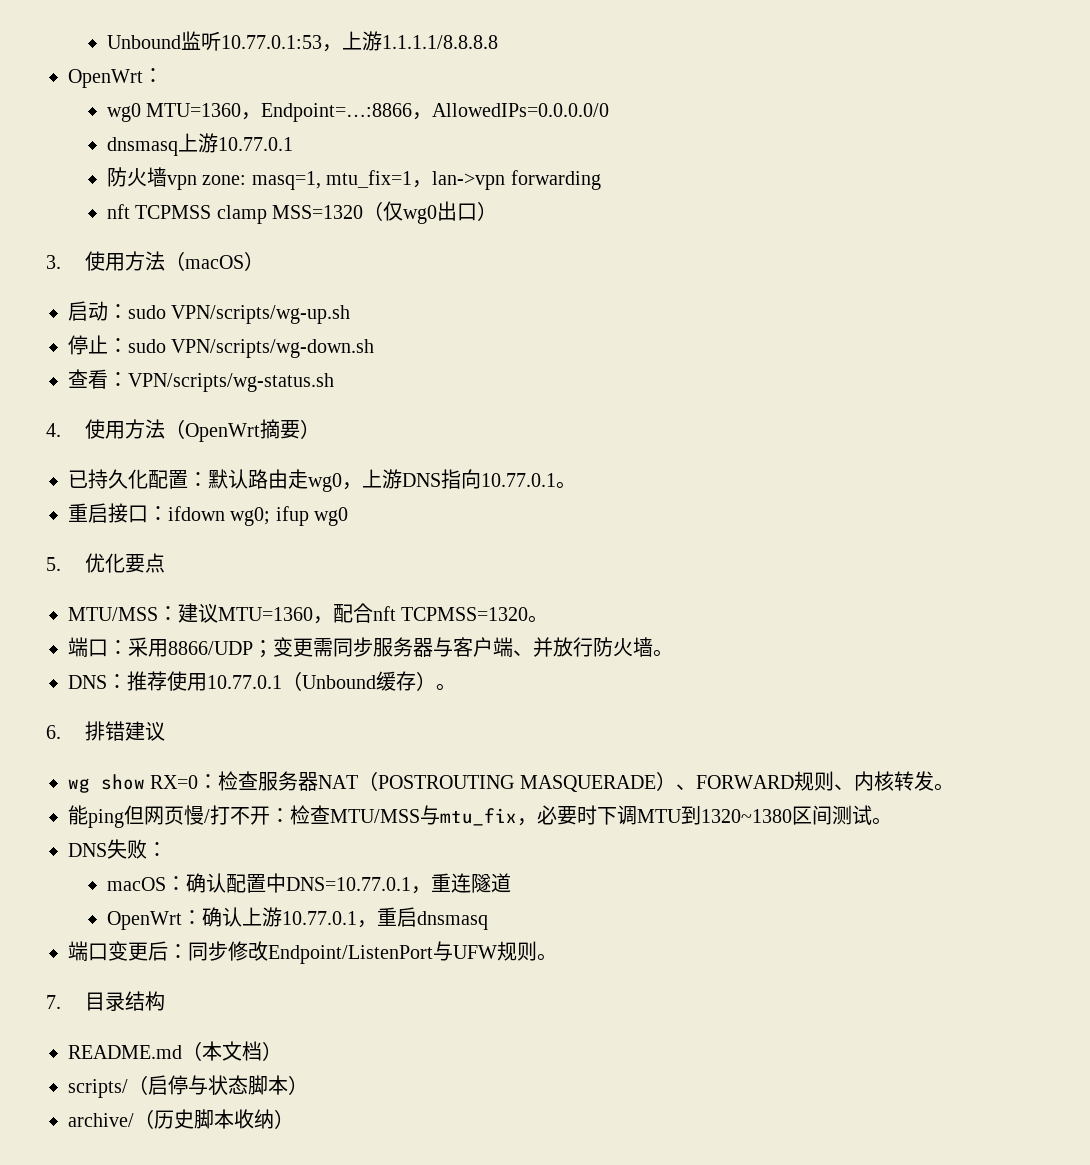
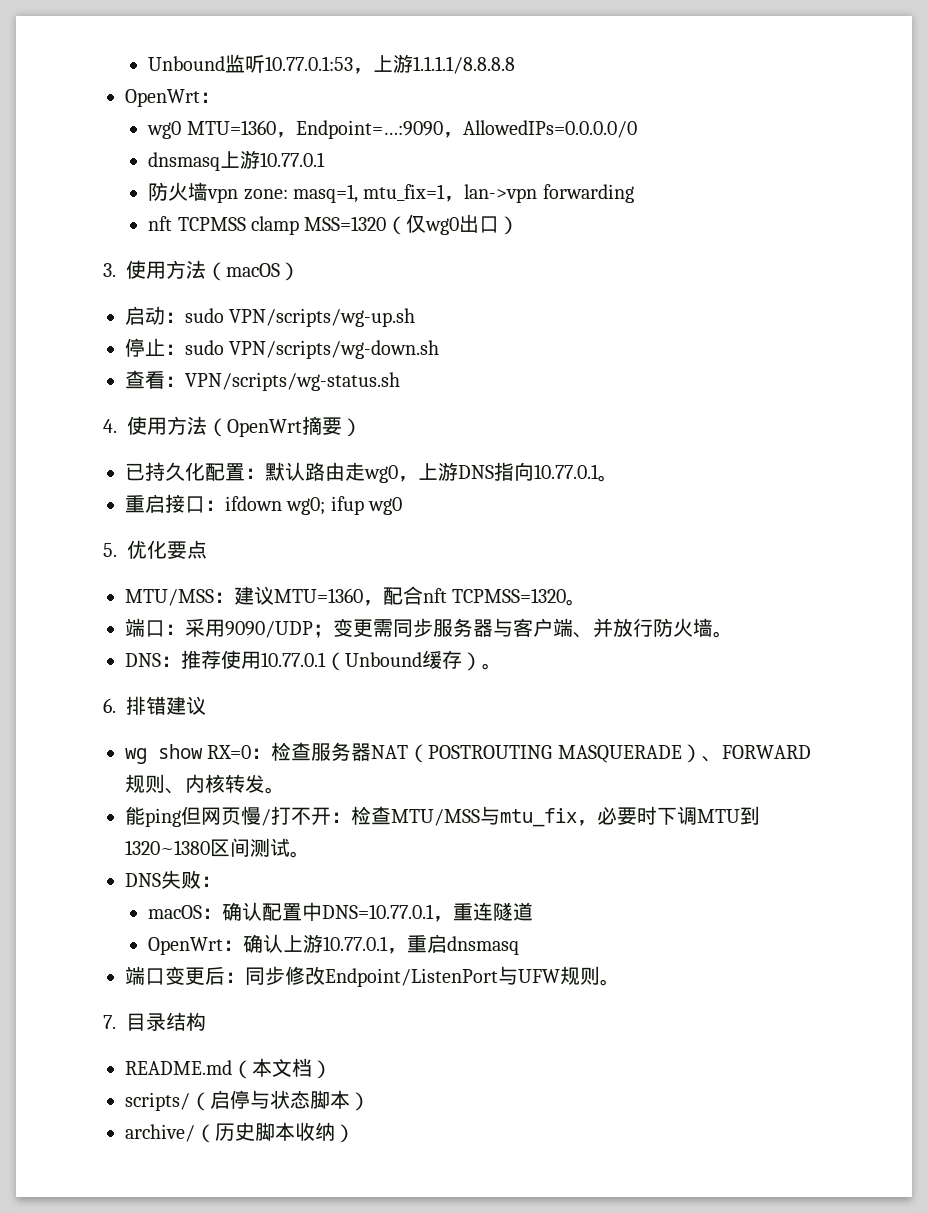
- wg0 MTU=1360，Endpoint=…:8866，AllowedIPs=0.0.0.0/0
+ wg0 MTU=1360，Endpoint=…:9090，AllowedIPs=0.0.0.0/0
- 端口：采用8866/UDP；变更需同步服务器与客户端、并放行防火墙。
+ 端口：采用9090/UDP；变更需同步服务器与客户端、并放行防火墙。

